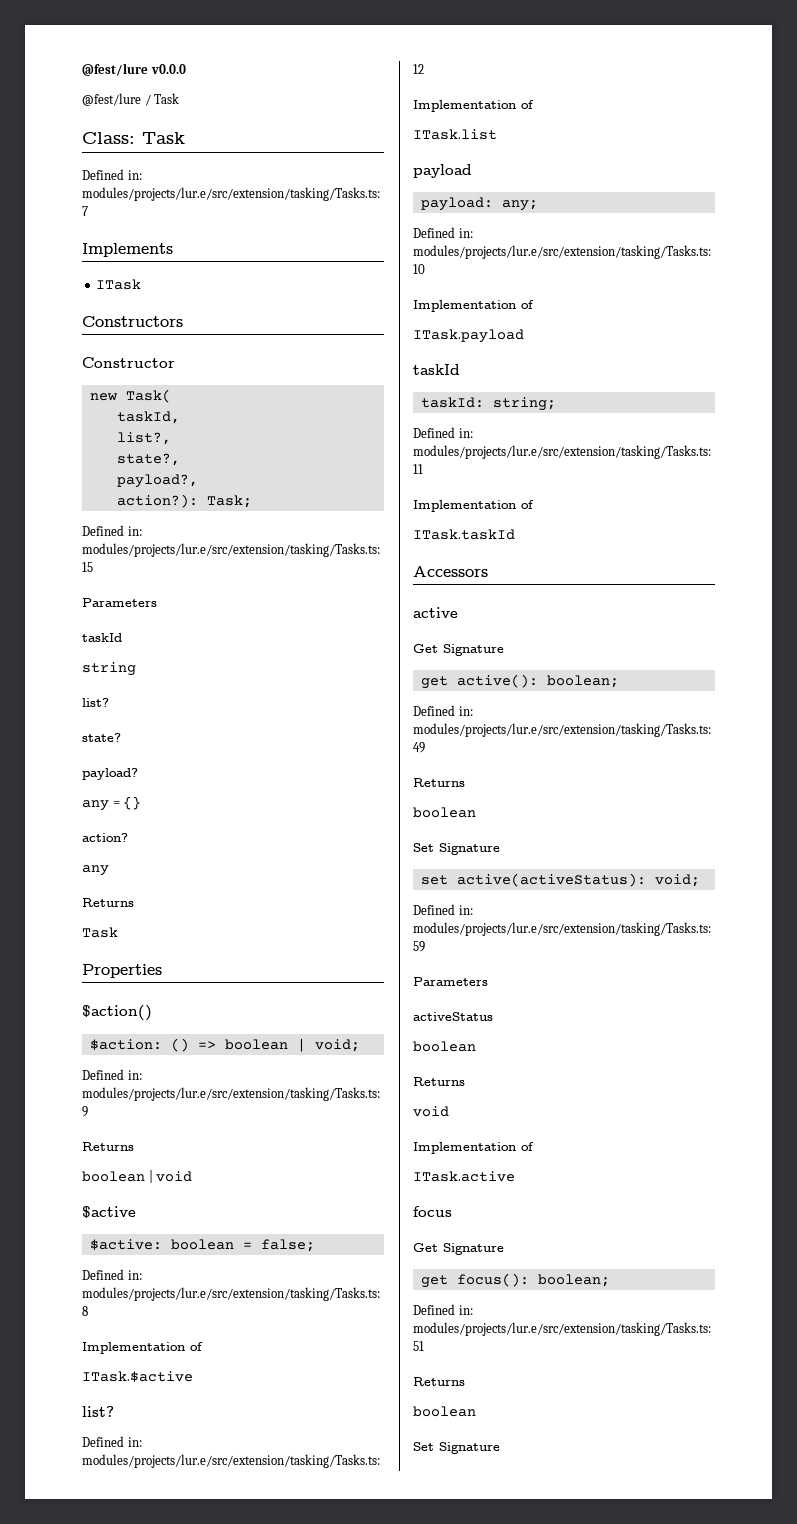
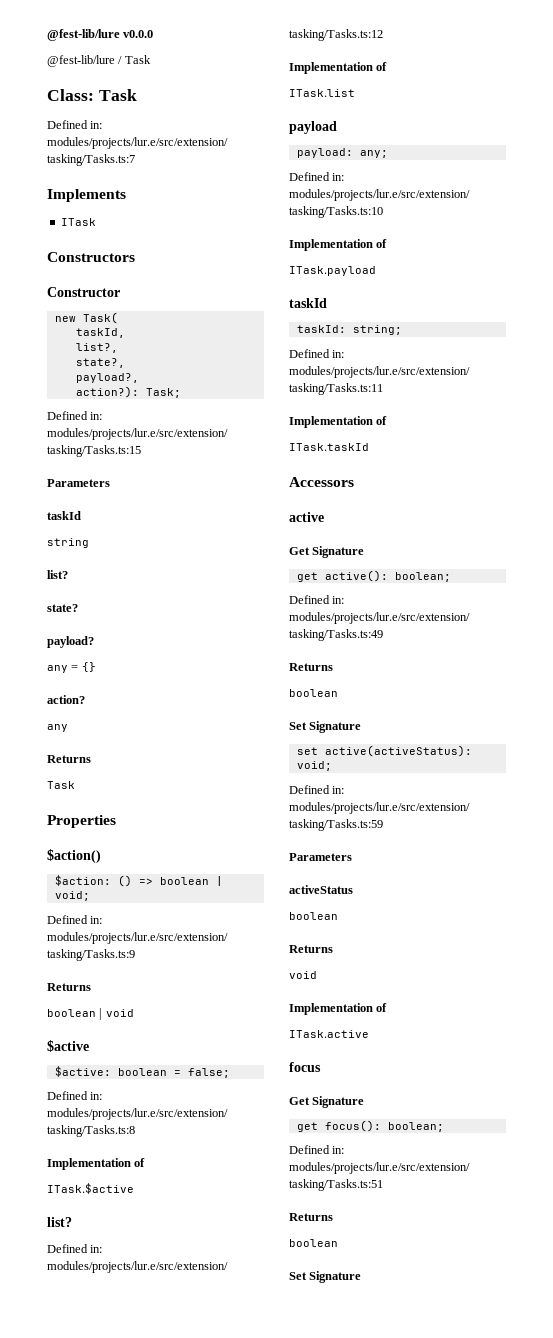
- @fest/lure v0.0.0
+ @fest-lib/lure v0.0.0
- @fest/lure / Task
+ @fest-lib/lure / Task

